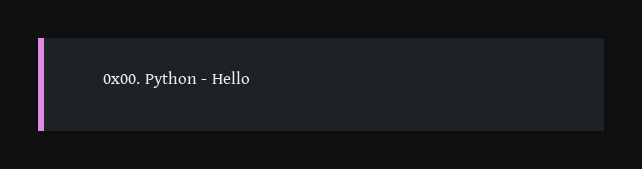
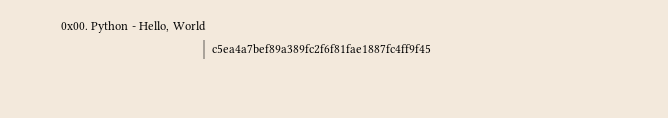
- Python - Hello
+ Python - Hello, World
+ c5ea4a7bef89a389fc2f6f81fae1887fc4ff9f45

